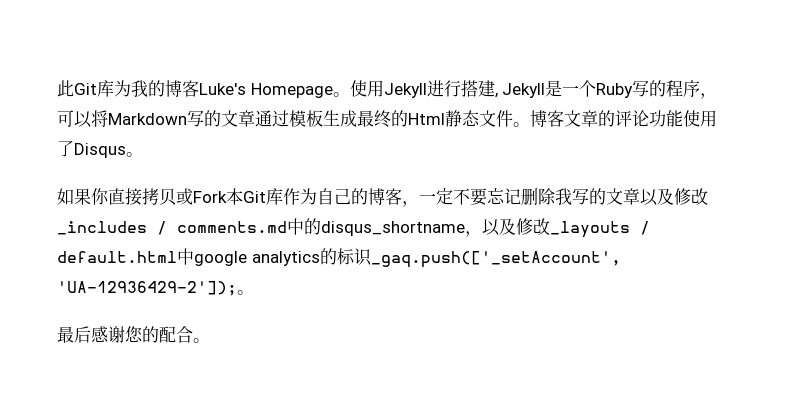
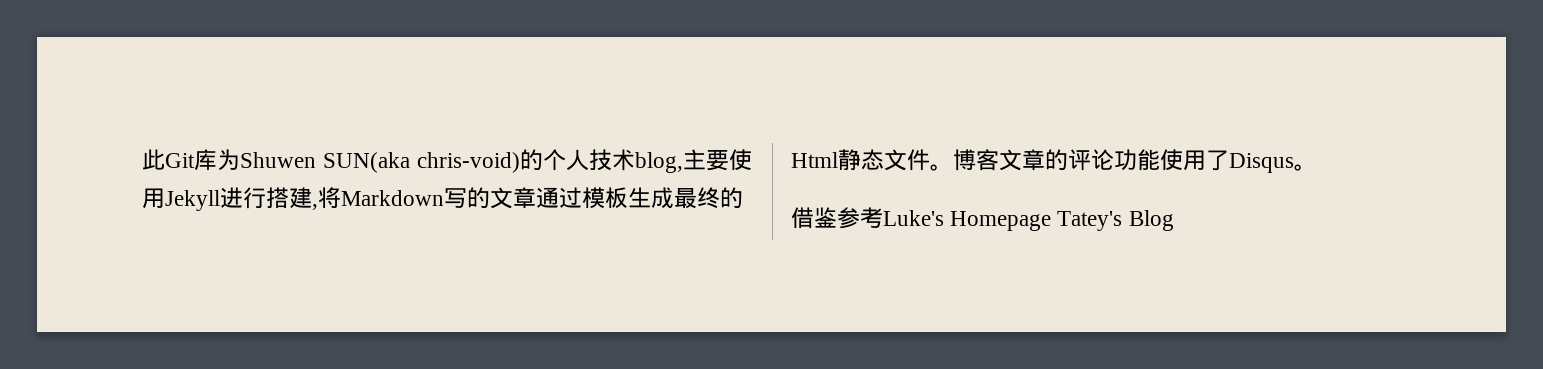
- 此Git库为我的博客Luke's Homepage。使用Jekyll进行搭建, Jekyll是一个Ruby写的程序，可以将Markdown写的文章通过模板生成最终的Html静态文件。
+ 此Git库为Shuwen SUN(aka chris-void)的个人技术blog,主要使用Jekyll进行搭建,将Markdown写的文章通过模板生成最终的Html静态文件。
- 如果你直接拷贝或Fork本Git库作为自己的博客，一定不要忘记删除我写的文章以及修改_includes / comments.md中的disqus_shortname，以及修改_layouts / default.html中google analytics的标识_gaq.push(['_setAccount', 'UA-12936429-2']);。
- 最后感谢您的配合。
+ 借鉴参考Luke's Homepage Tatey's Blog

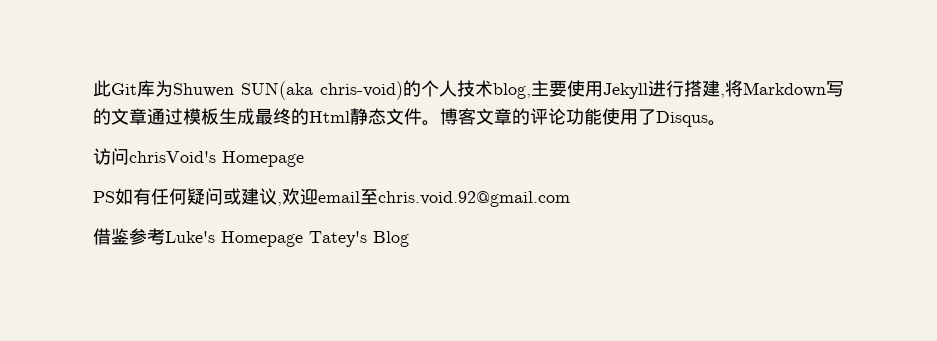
+ 访问chrisVoid's Homepage
+ PS如有任何疑问或建议,欢迎email至chris.void.92@gmail.com

